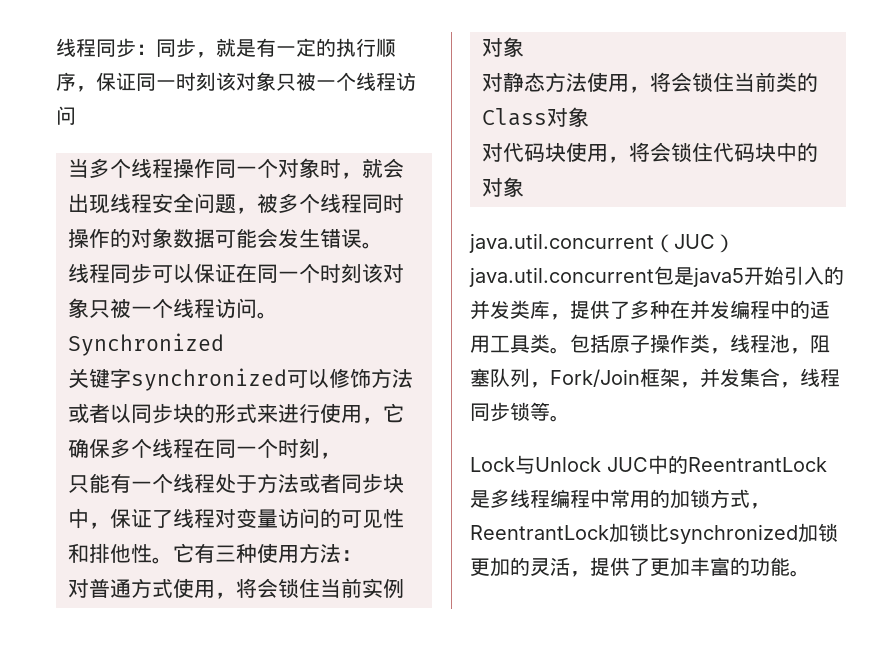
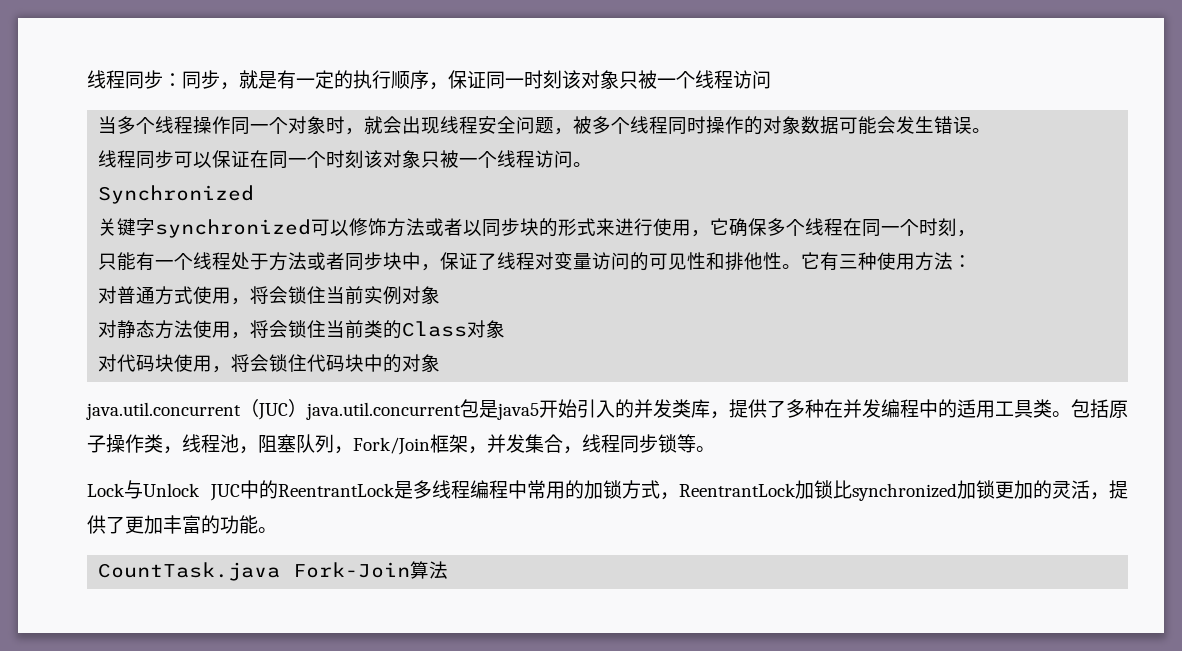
+ CountTask.java Fork-Join算法

